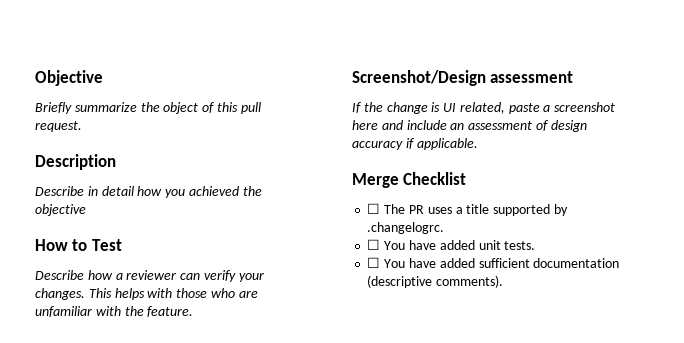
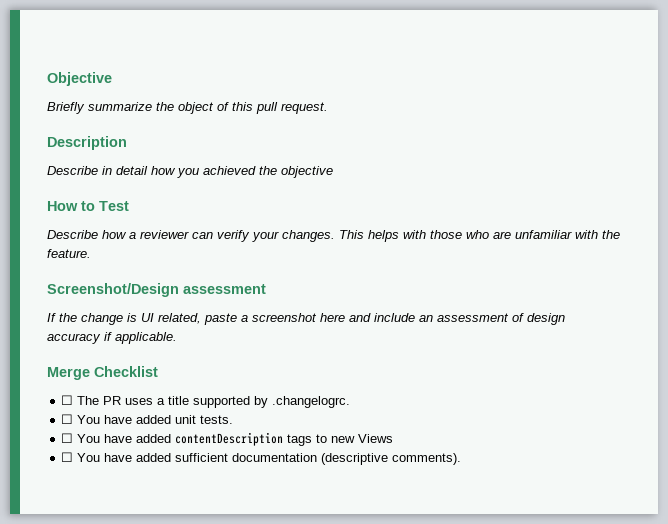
+ ☐ You have added contentDescription tags to new Views

